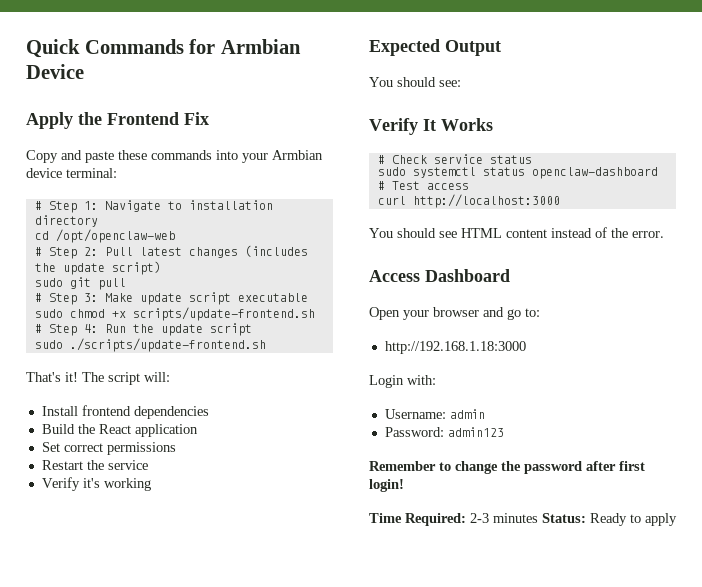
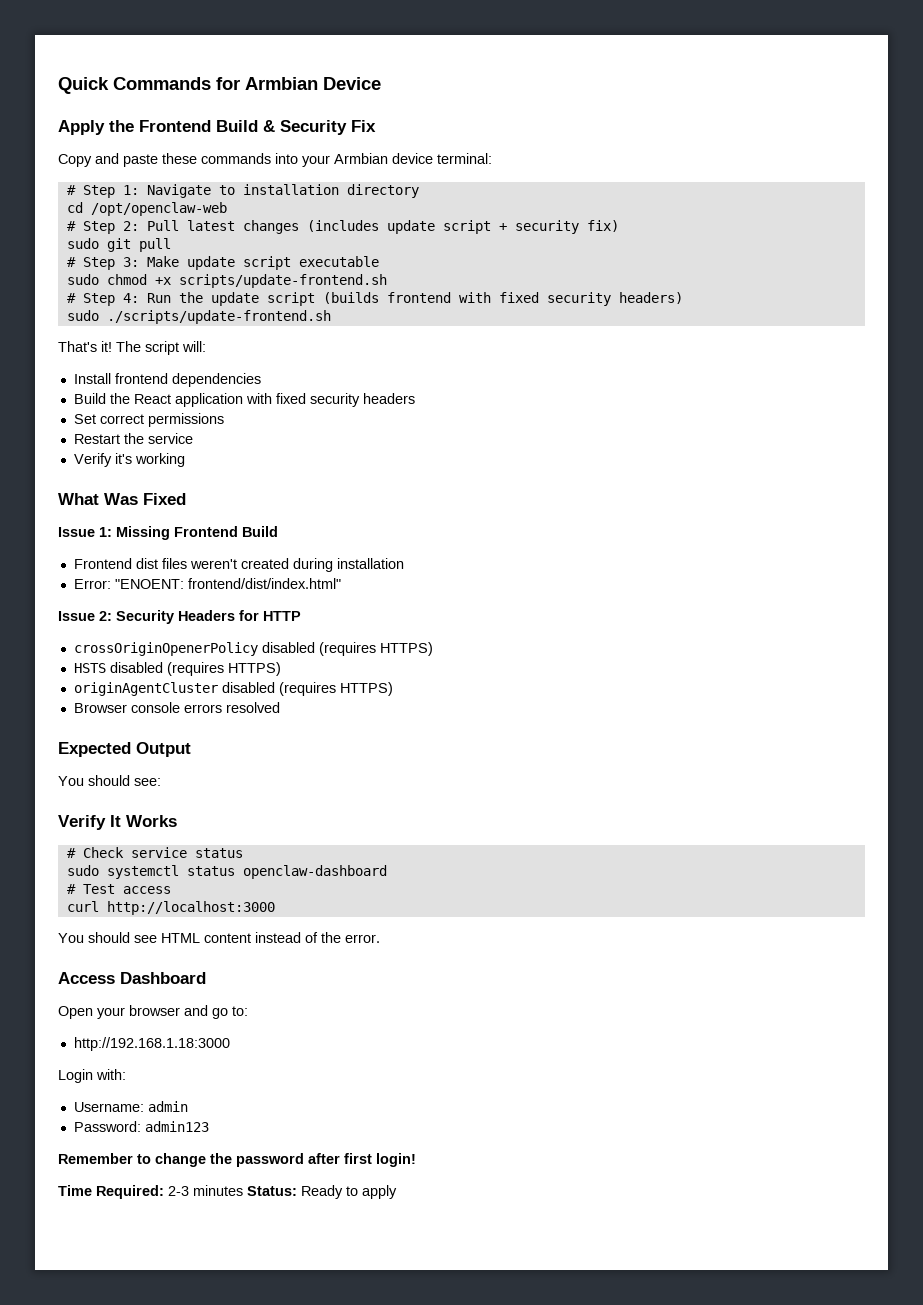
- Apply the Frontend Fix
+ Apply the Frontend Build & Security Fix
- # Step 2: Pull latest changes (includes the update script)
+ # Step 2: Pull latest changes (includes update script + security fix)
- # Step 4: Run the update script
+ # Step 4: Run the update script (builds frontend with fixed security headers)
- Build the React application
+ Build the React application with fixed security headers
+ What Was Fixed
+ Issue 1: Missing Frontend Build
+ Frontend dist files weren't created during installation
+ Error: "ENOENT: frontend/dist/index.html"
+ Issue 2: Security Headers for HTTP
+ crossOriginOpenerPolicy disabled (requires HTTPS)
+ HSTS disabled (requires HTTPS)
+ originAgentCluster disabled (requires HTTPS)
+ Browser console errors resolved

